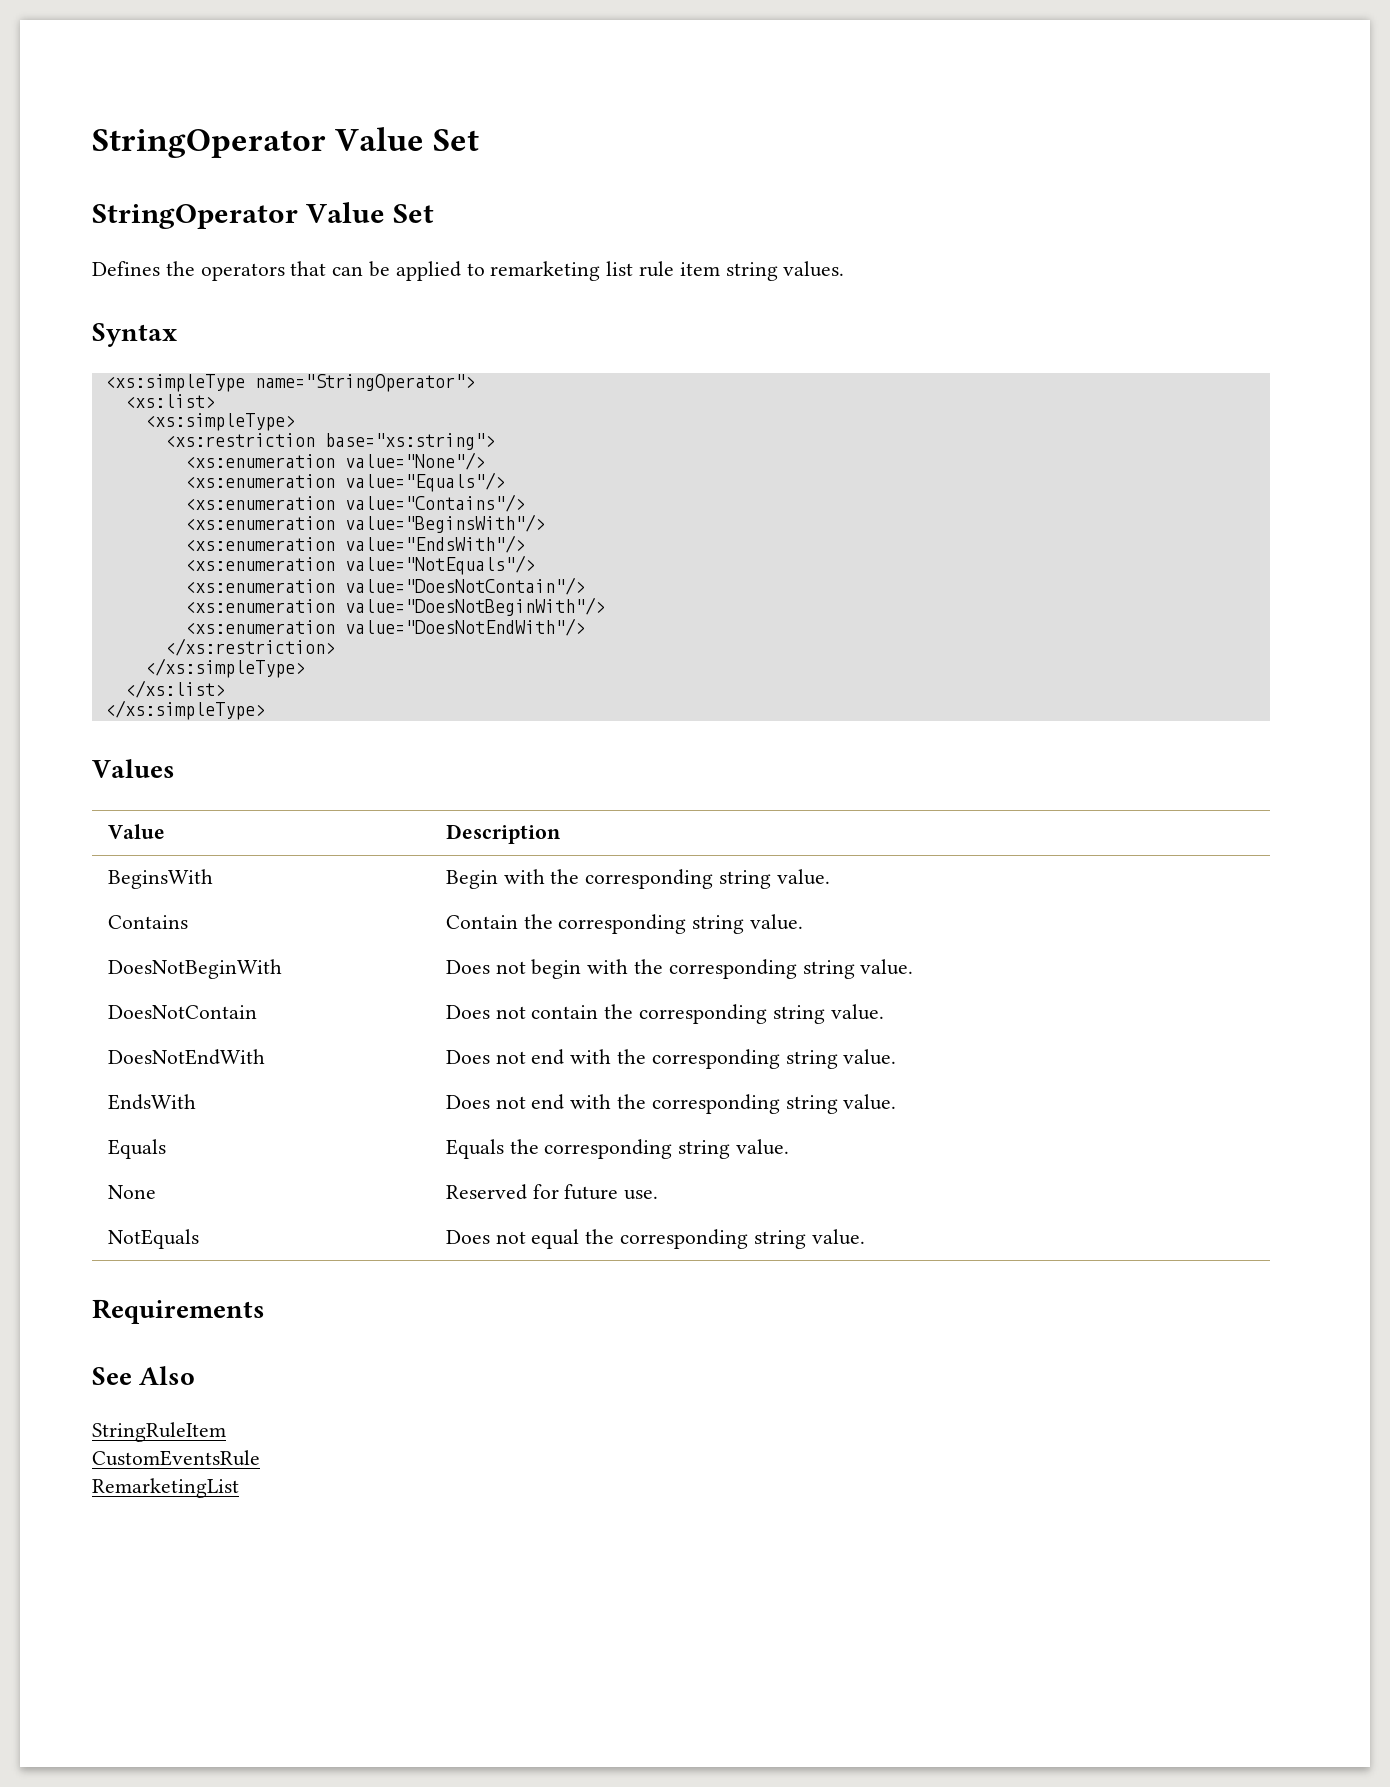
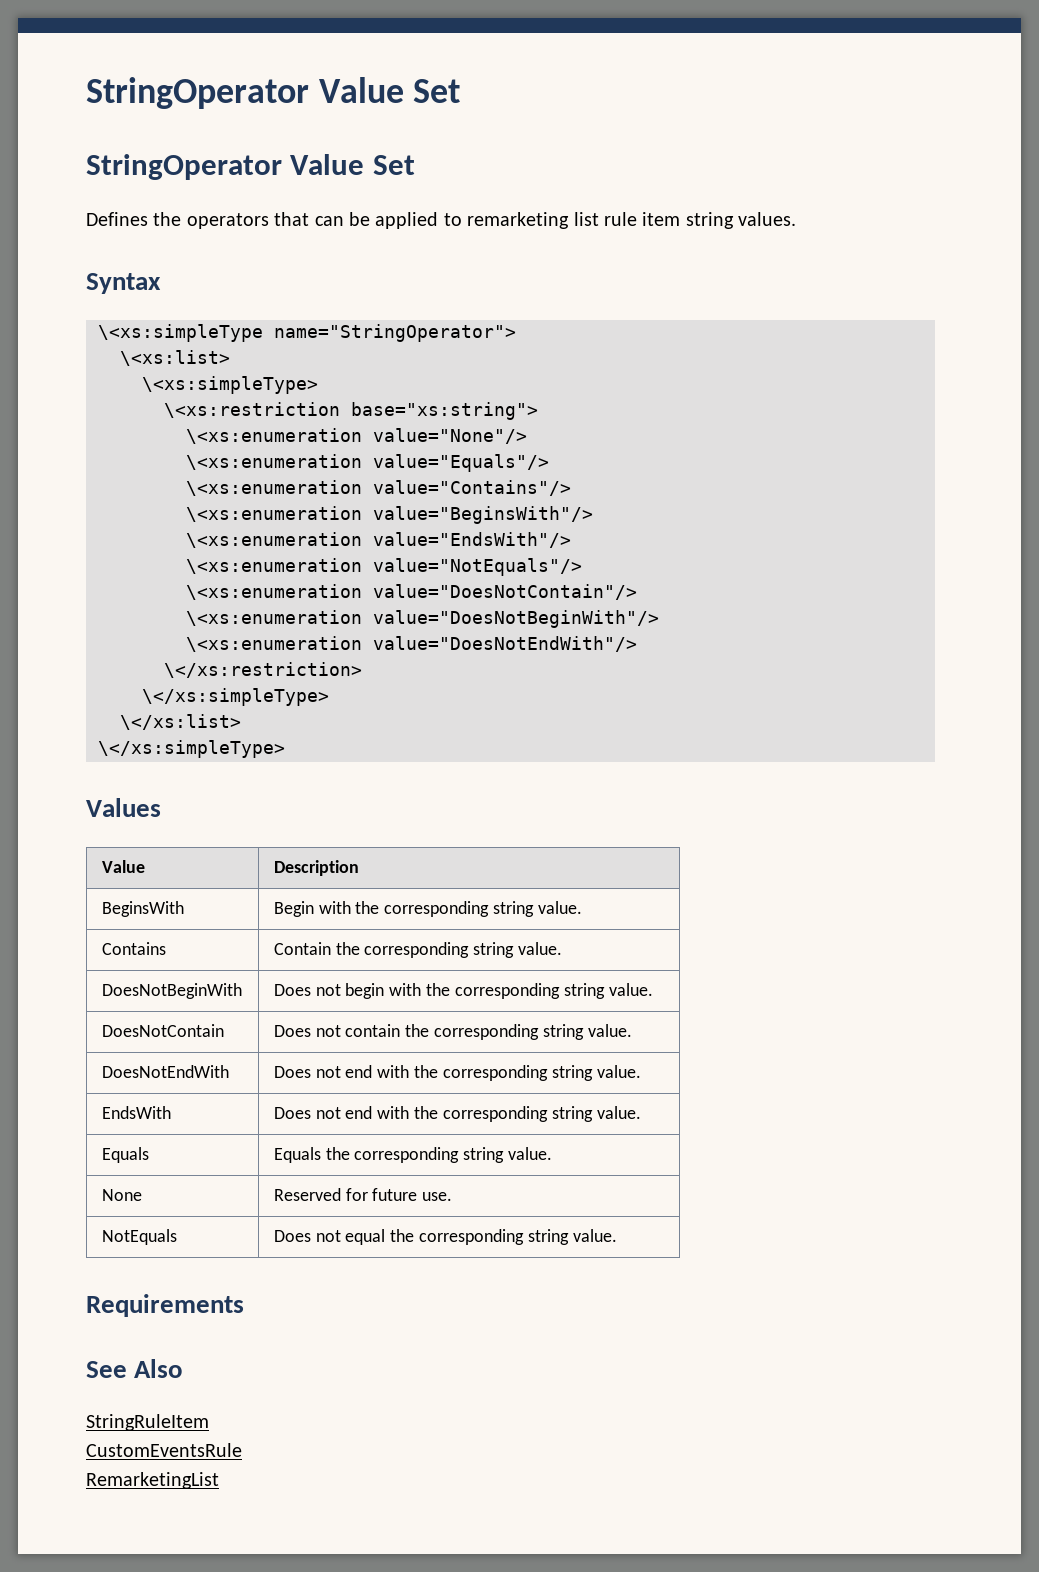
- <xs:simpleType name="StringOperator">
+ \<xs:simpleType name="StringOperator">
- <xs:list>
- <xs:simpleType>
- <xs:restriction base="xs:string">
+ \<xs:list>
+ \<xs:simpleType>
+ \<xs:restriction base="xs:string">
- <xs:enumeration value="None"/>
+ \<xs:enumeration value="None"/>
- <xs:enumeration value="Equals"/>
+ \<xs:enumeration value="Equals"/>
- <xs:enumeration value="Contains"/>
+ \<xs:enumeration value="Contains"/>
- <xs:enumeration value="BeginsWith"/>
+ \<xs:enumeration value="BeginsWith"/>
- <xs:enumeration value="EndsWith"/>
+ \<xs:enumeration value="EndsWith"/>
- <xs:enumeration value="NotEquals"/>
+ \<xs:enumeration value="NotEquals"/>
- <xs:enumeration value="DoesNotContain"/>
+ \<xs:enumeration value="DoesNotContain"/>
- <xs:enumeration value="DoesNotBeginWith"/>
+ \<xs:enumeration value="DoesNotBeginWith"/>
- <xs:enumeration value="DoesNotEndWith"/>
+ \<xs:enumeration value="DoesNotEndWith"/>
- </xs:restriction>
- </xs:simpleType>
- </xs:list>
- </xs:simpleType>
+ \</xs:restriction>
+ \</xs:simpleType>
+ \</xs:list>
+ \</xs:simpleType>

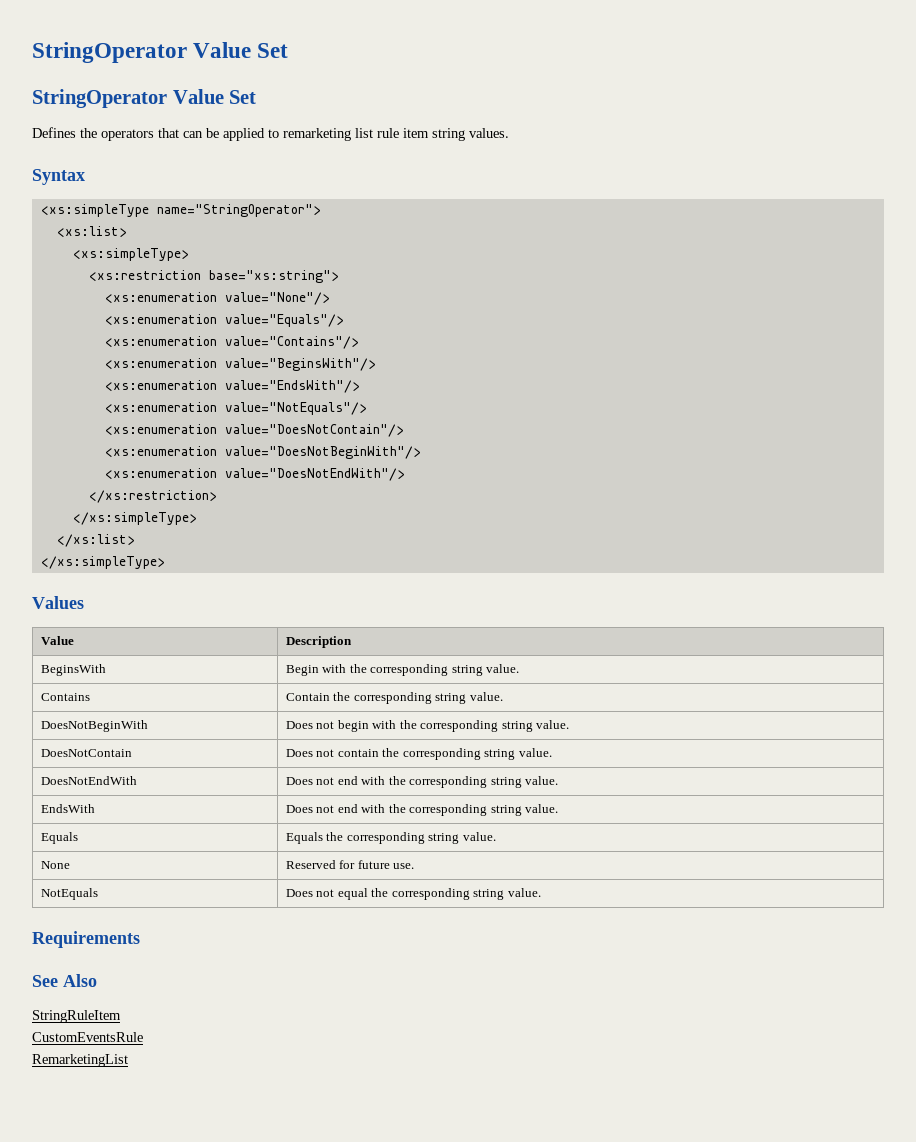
- \<xs:simpleType name="StringOperator">
+ <xs:simpleType name="StringOperator">
- \<xs:list>
- \<xs:simpleType>
- \<xs:restriction base="xs:string">
+ <xs:list>
+ <xs:simpleType>
+ <xs:restriction base="xs:string">
- \<xs:enumeration value="None"/>
+ <xs:enumeration value="None"/>
- \<xs:enumeration value="Equals"/>
+ <xs:enumeration value="Equals"/>
- \<xs:enumeration value="Contains"/>
+ <xs:enumeration value="Contains"/>
- \<xs:enumeration value="BeginsWith"/>
+ <xs:enumeration value="BeginsWith"/>
- \<xs:enumeration value="EndsWith"/>
+ <xs:enumeration value="EndsWith"/>
- \<xs:enumeration value="NotEquals"/>
+ <xs:enumeration value="NotEquals"/>
- \<xs:enumeration value="DoesNotContain"/>
+ <xs:enumeration value="DoesNotContain"/>
- \<xs:enumeration value="DoesNotBeginWith"/>
+ <xs:enumeration value="DoesNotBeginWith"/>
- \<xs:enumeration value="DoesNotEndWith"/>
+ <xs:enumeration value="DoesNotEndWith"/>
- \</xs:restriction>
- \</xs:simpleType>
- \</xs:list>
- \</xs:simpleType>
+ </xs:restriction>
+ </xs:simpleType>
+ </xs:list>
+ </xs:simpleType>

